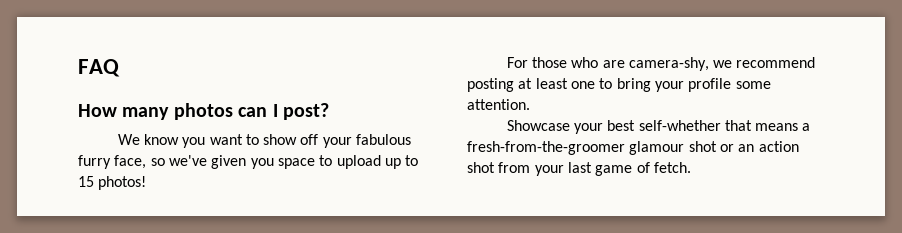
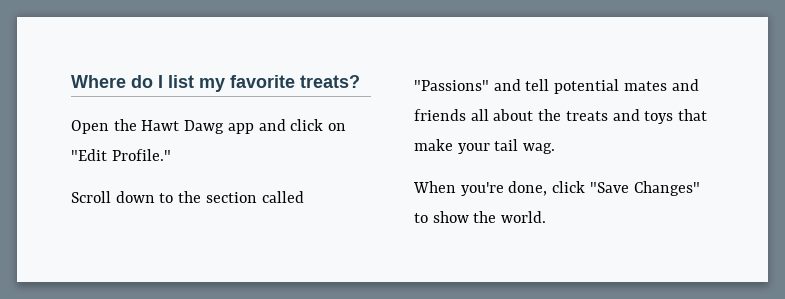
- FAQ
- How many photos can I post?
- We know you want to show off your fabulous furry face, so we've given you space to upload up to 15 photos!
- For those who are camera-shy, we recommend posting at least one to bring your profile some attention.
- Showcase your best self-whether that means a fresh-from-the-groomer glamour shot or an action shot from your last game of fetch.
+ Where do I list my favorite treats?
+ Open the Hawt Dawg app and click on "Edit Profile."
+ Scroll down to the section called "Passions" and tell potential mates and friends all about the treats and toys that make your tail wag.
+ When you're done, click "Save Changes" to show the world.

